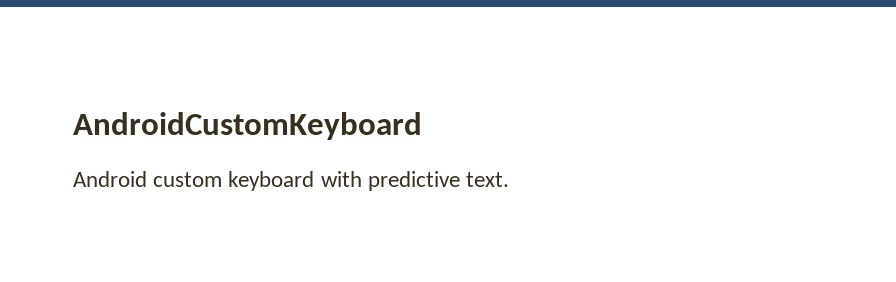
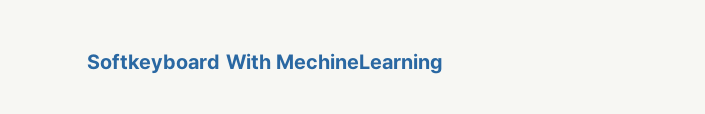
- AndroidCustomKeyboard
- Android custom keyboard with predictive text.
+ Softkeyboard With MechineLearning

